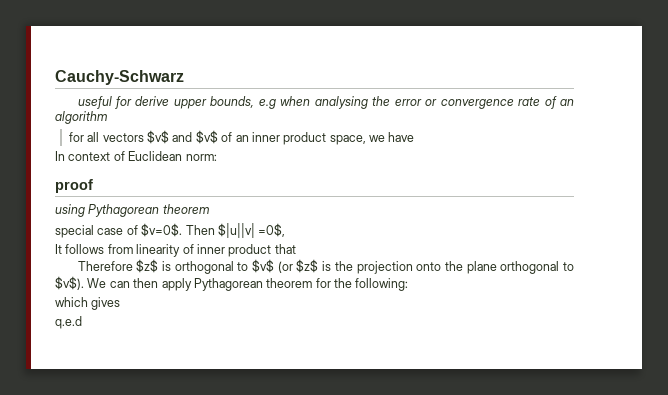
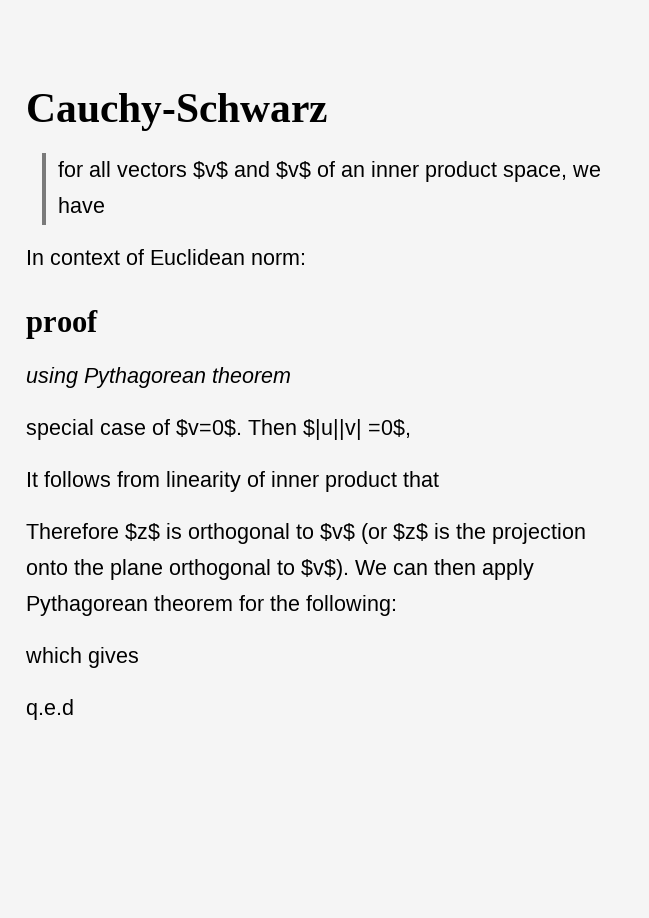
- useful for derive upper bounds, e.g when analysing the error or convergence rate of an algorithm

